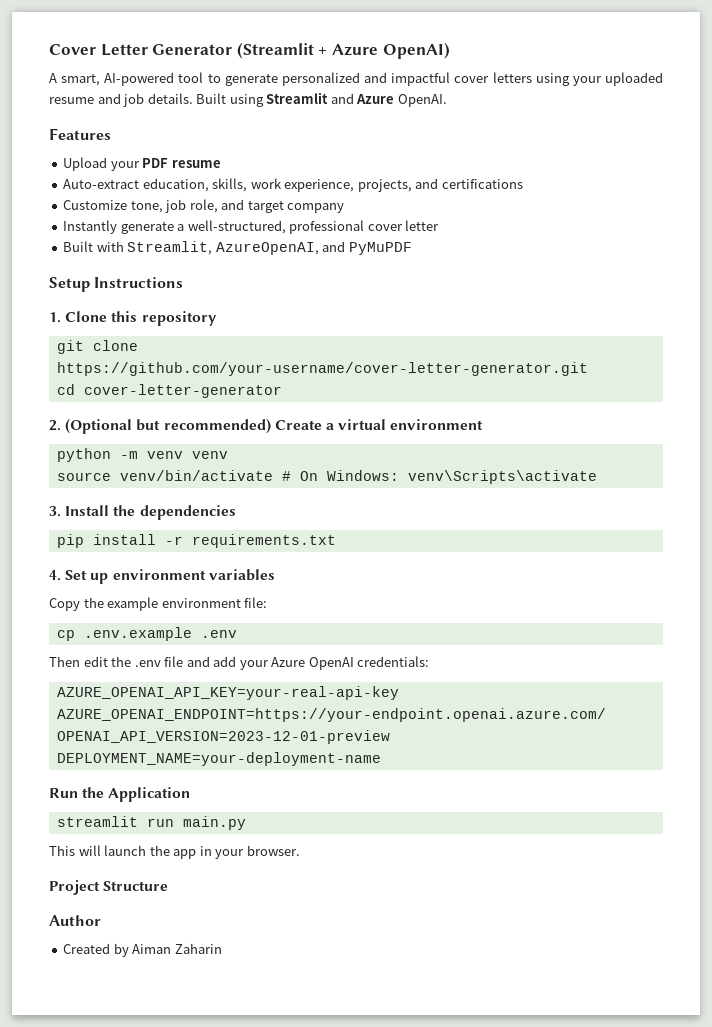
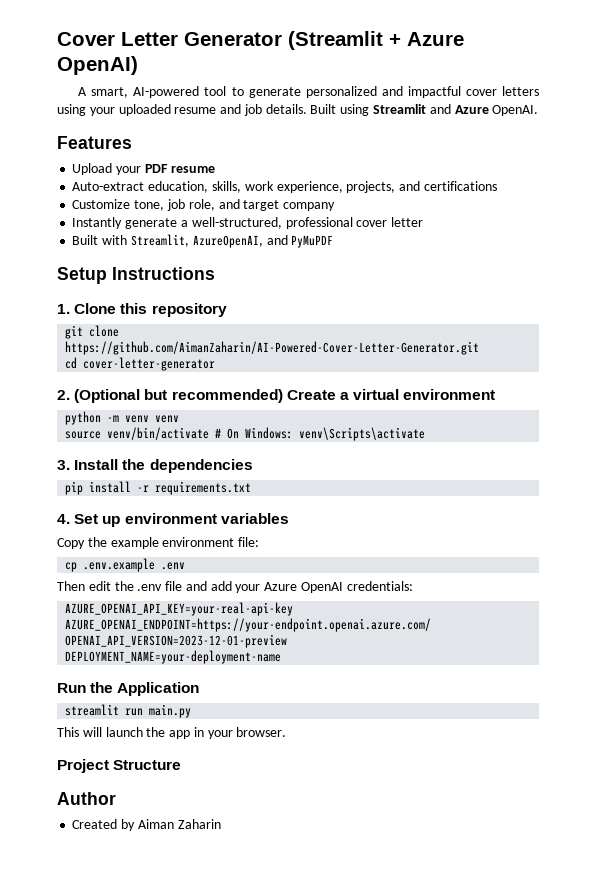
- git clone https://github.com/your-username/cover-letter-generator.git
+ git clone https://github.com/AimanZaharin/AI-Powered-Cover-Letter-Generator.git

